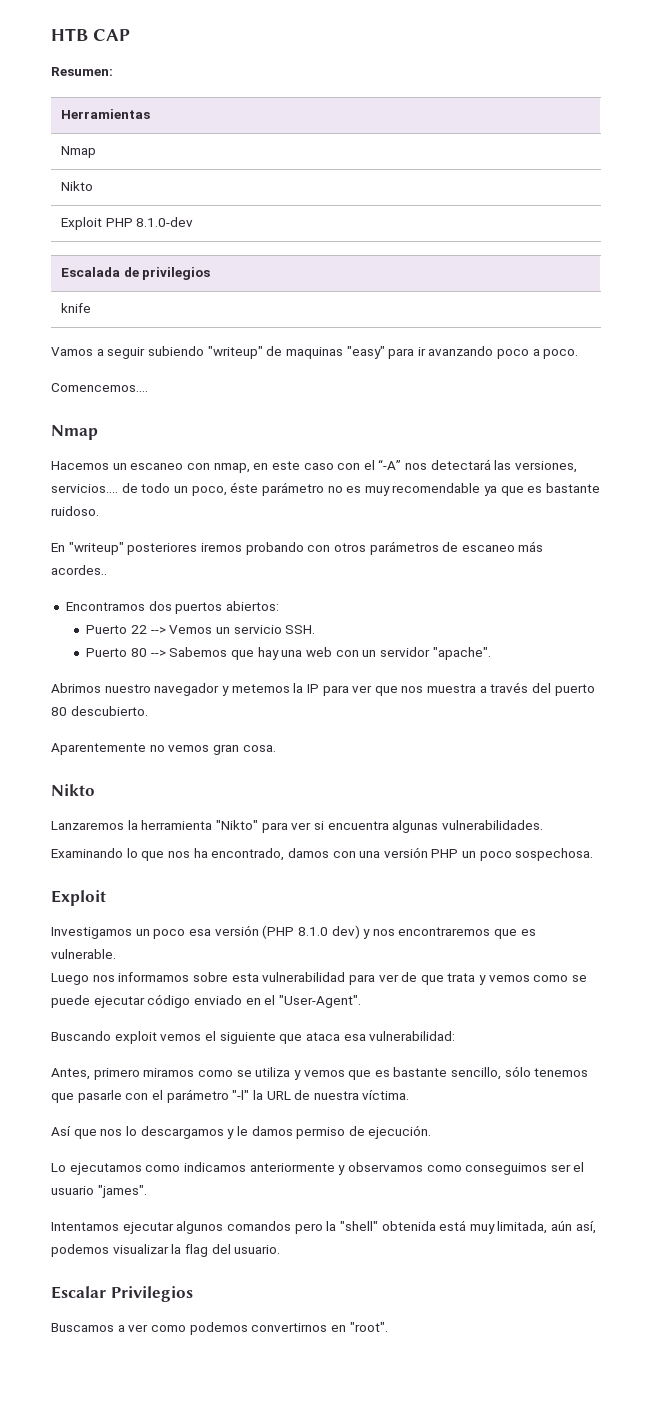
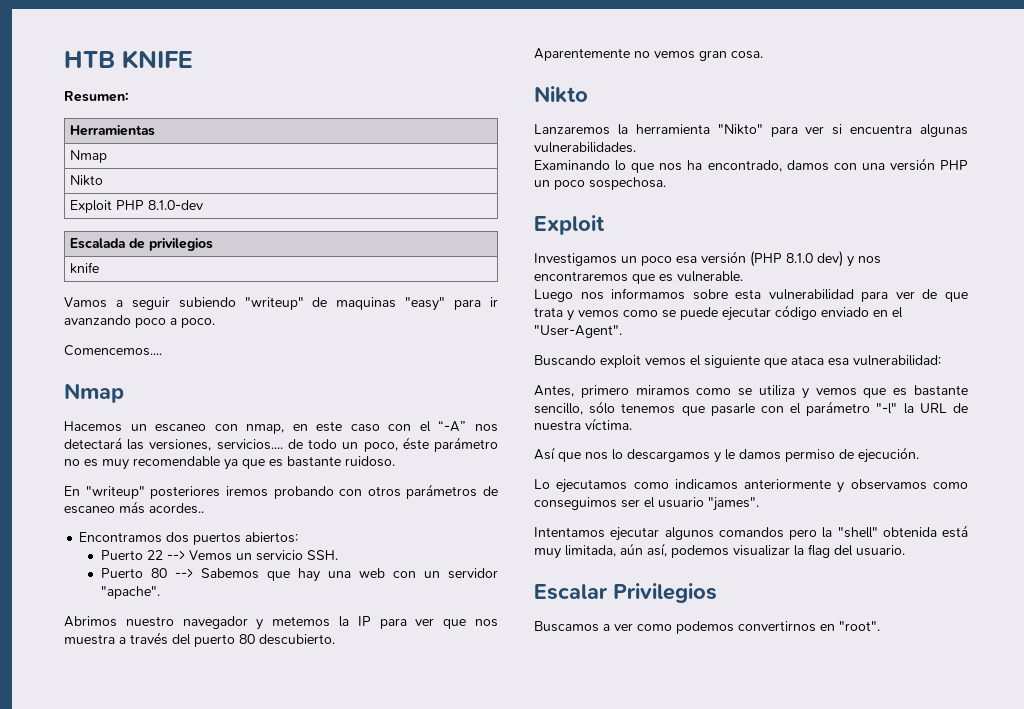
- HTB CAP
+ HTB KNIFE

